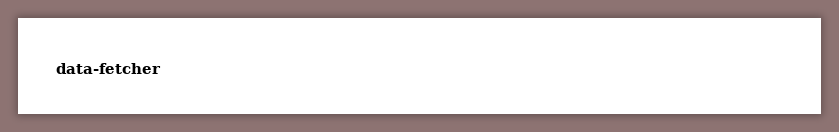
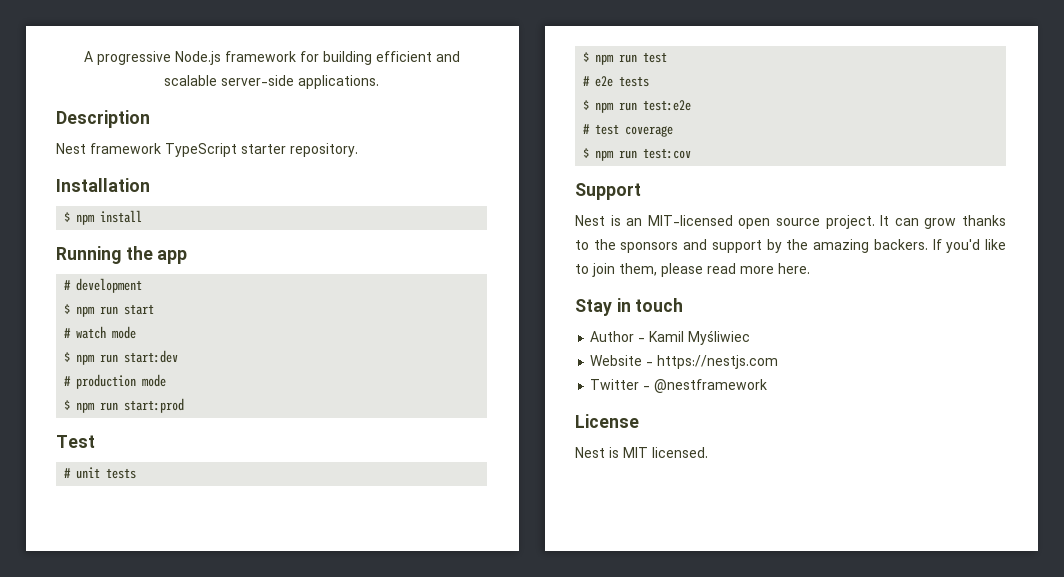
- data-fetcher
+ A progressive Node.js framework for building efficient and scalable server-side applications.
+ Description
+ Nest framework TypeScript starter repository.
+ Installation
+ $ npm install
+ Running the app
+ # development
+ $ npm run start
+ # watch mode
+ $ npm run start:dev
+ # production mode
+ $ npm run start:prod
+ Test
+ # unit tests
+ $ npm run test
+ # e2e tests
+ $ npm run test:e2e
+ # test coverage
+ $ npm run test:cov
+ Support
+ Nest is an MIT-licensed open source project. It can grow thanks to the sponsors and support by the amazing backers. If you'd like to join them, please read more here.
+ Stay in touch
+ Author - Kamil Myśliwiec
+ Website - https://nestjs.com
+ Twitter - @nestframework
+ License
+ Nest is MIT licensed.

